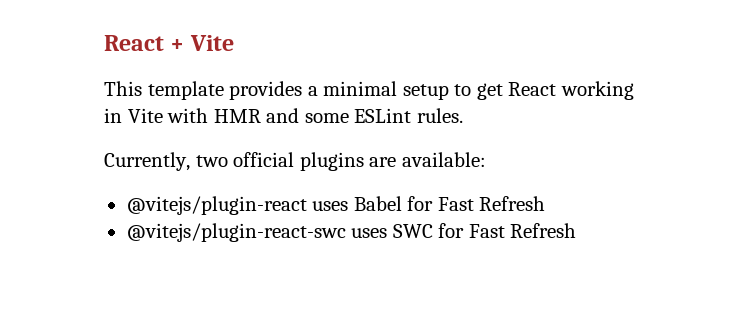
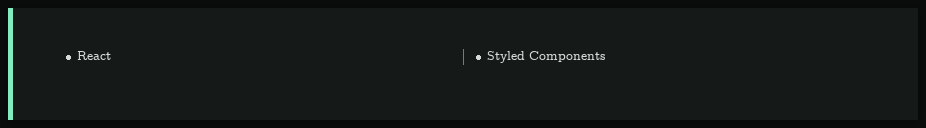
- React + Vite
- This template provides a minimal setup to get React working in Vite with HMR and some ESLint rules.
- Currently, two official plugins are available:
- @vitejs/plugin-react uses Babel for Fast Refresh
- @vitejs/plugin-react-swc uses SWC for Fast Refresh
+ React
+ Styled Components

